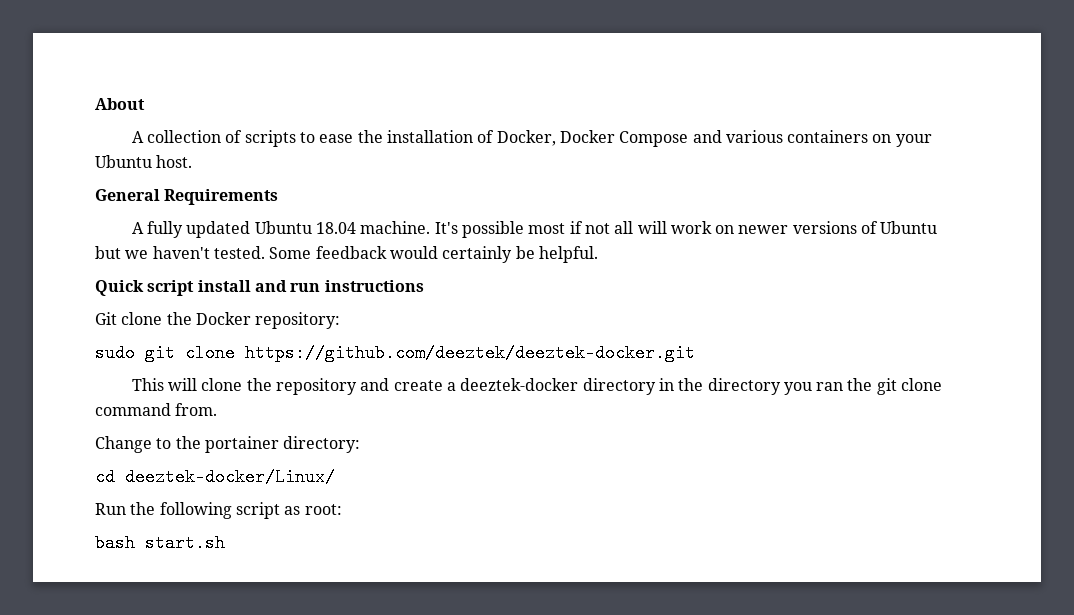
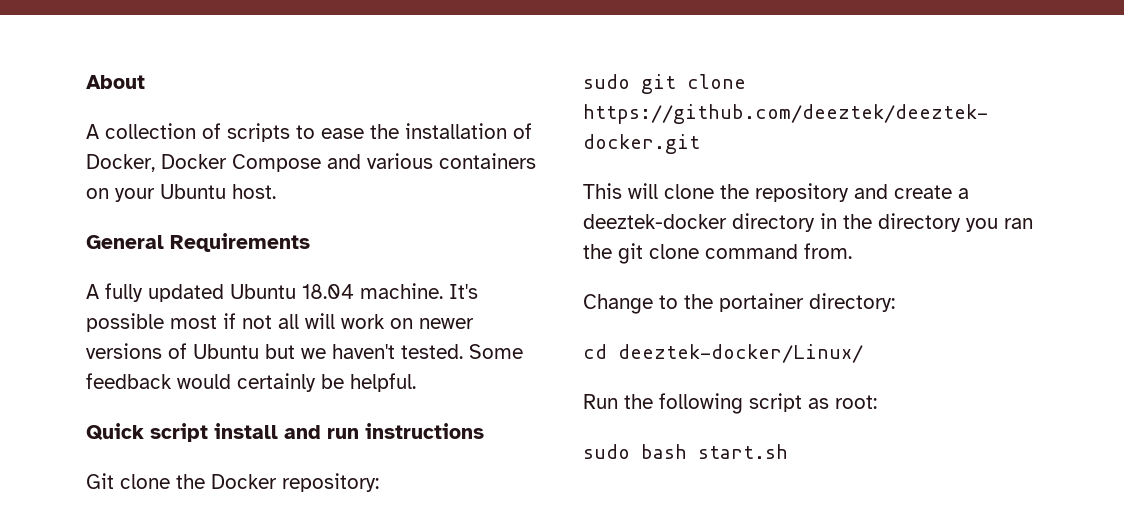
- bash start.sh
+ sudo bash start.sh

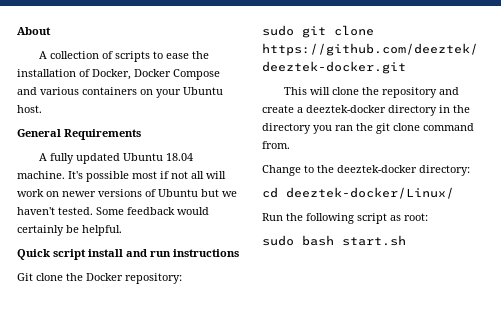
- Change to the portainer directory:
+ Change to the deeztek-docker directory:

